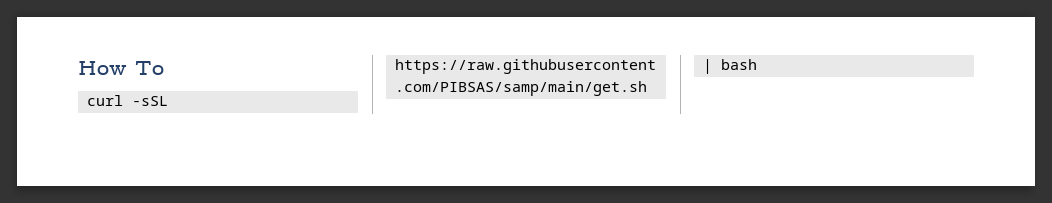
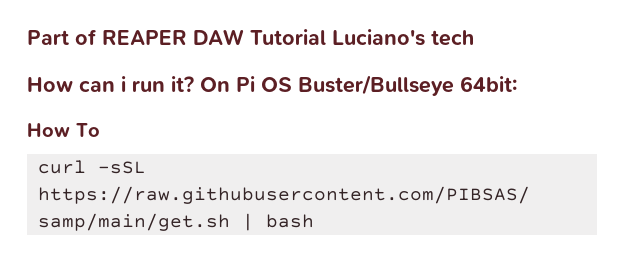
+ Part of REAPER DAW Tutorial Luciano's tech
+ How can i run it? On Pi OS Buster/Bullseye 64bit:

